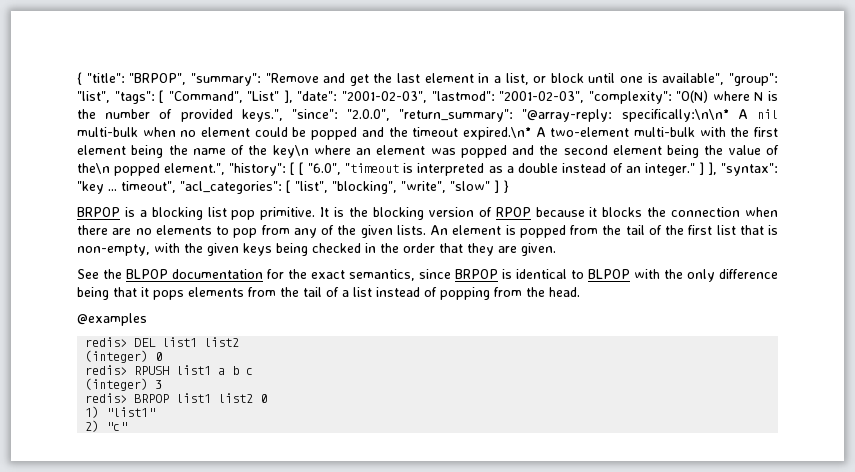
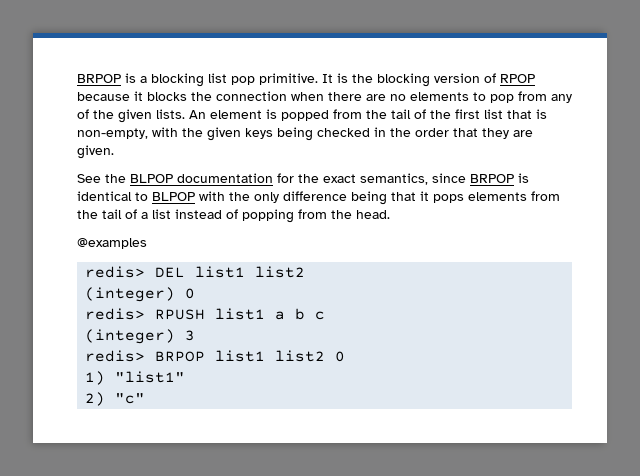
- { "title": "BRPOP", "summary": "Remove and get the last element in a list, or block until one is available", "group": "list", "tags": [ "Command", "List" ], "date": "2001-02-03", "lastmod": "2001-02-03", "complexity": "O(N) where N is the number of provided keys.", "since": "2.0.0", "return_summary": "@array-reply: specifically:\n\n* A nil multi-bulk when no element could be popped and the timeout expired.\n* A two-element multi-bulk with the first element being the name of the key\n where an element was popped and the second element being the value of the\n popped element.", "history": [ [ "6.0", "timeout is interpreted as a double instead of an integer." ] ], "syntax": "key ... timeout", "acl_categories": [ "list", "blocking", "write", "slow" ] }

